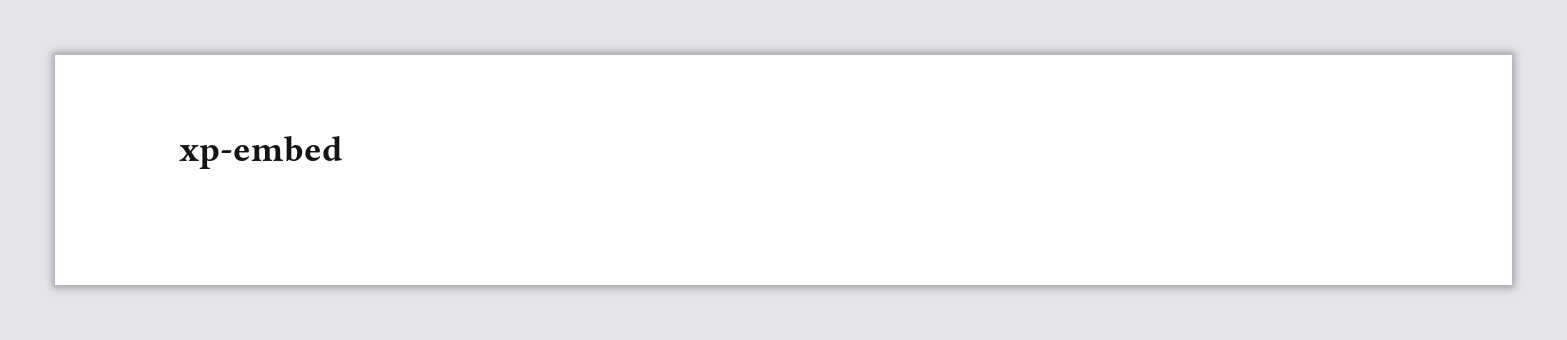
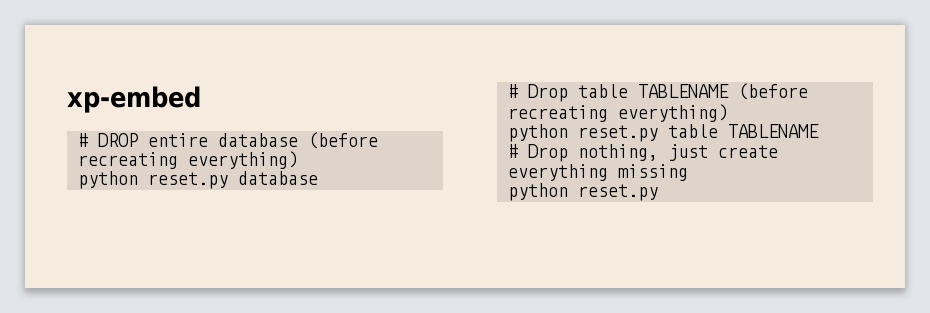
+ # DROP entire database (before recreating everything)
+ python reset.py database
+ # Drop table TABLENAME (before recreating everything)
+ python reset.py table TABLENAME
+ # Drop nothing, just create everything missing
+ python reset.py

